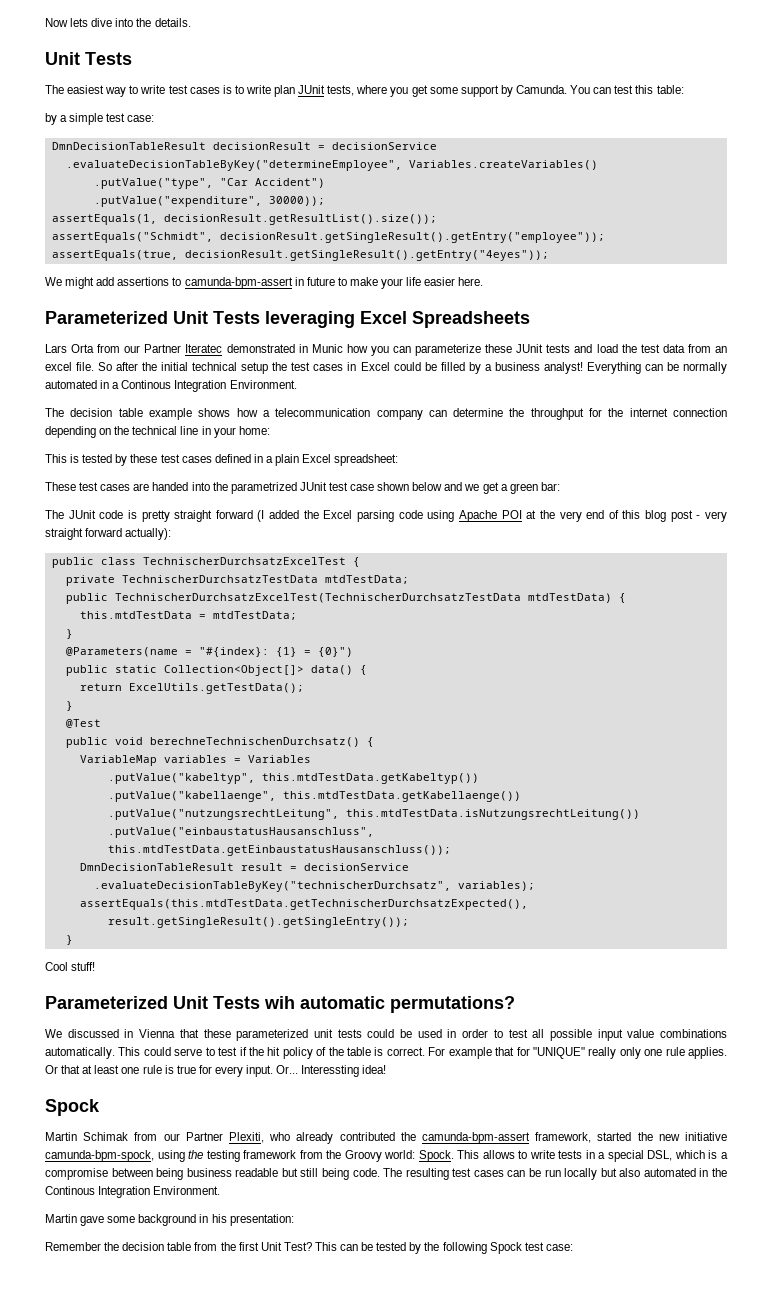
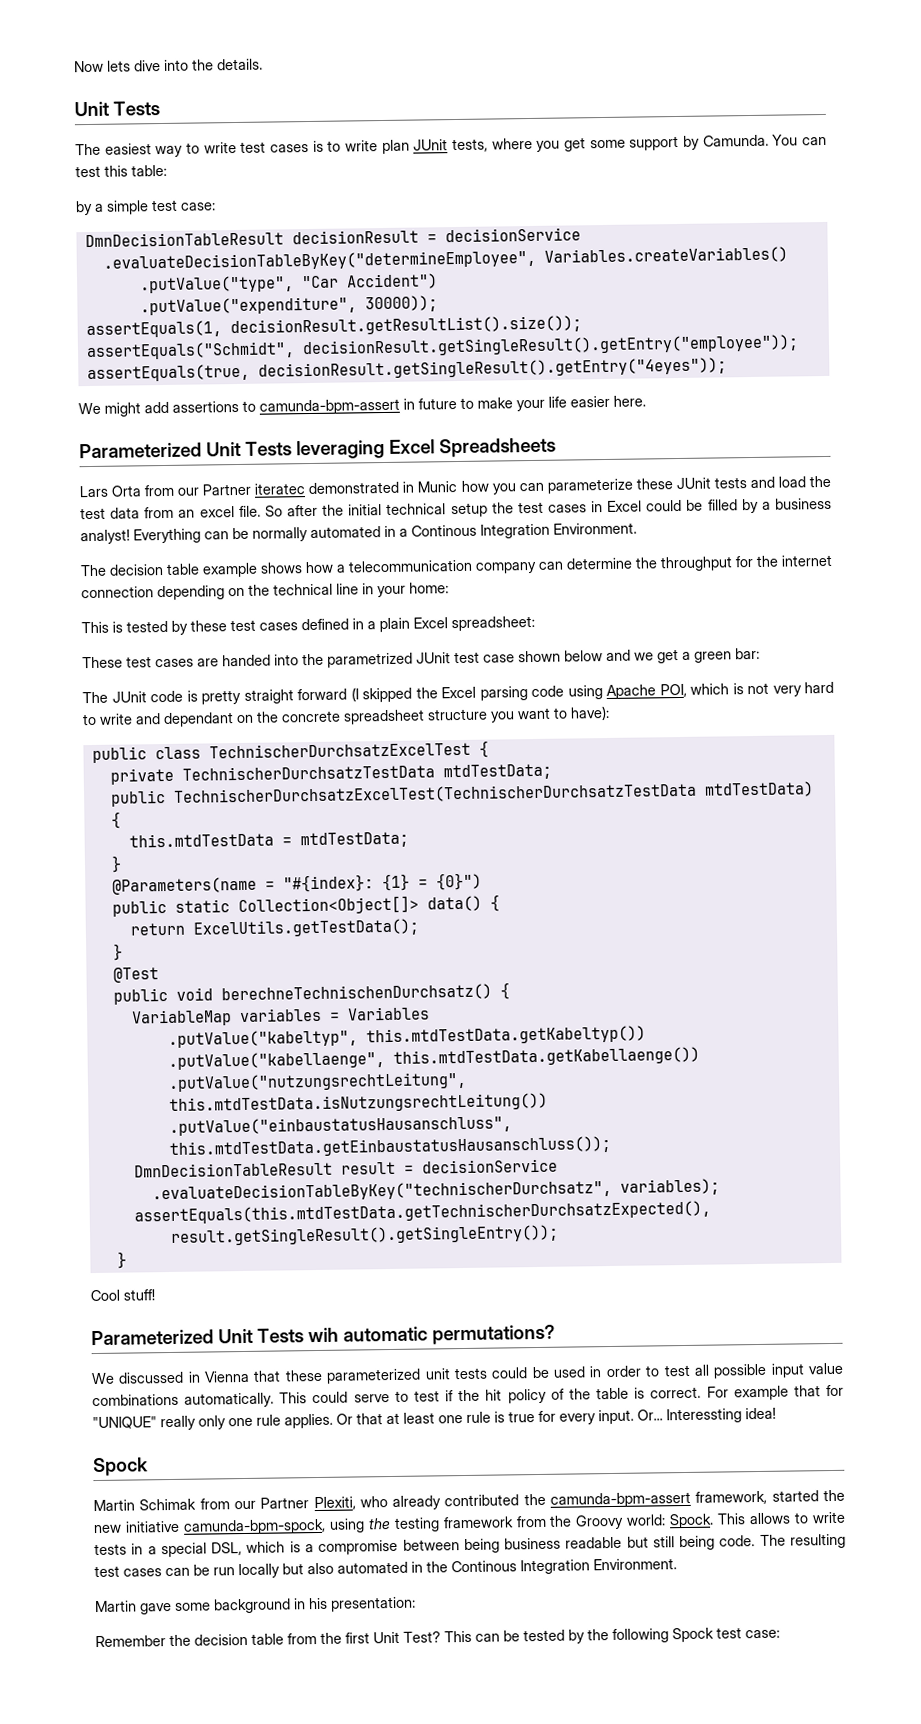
- Lars Orta from our Partner Iteratec demonstrated in Munic how you can parameterize these JUnit tests and load the test data from an excel file.
+ Lars Orta from our Partner iteratec demonstrated in Munic how you can parameterize these JUnit tests and load the test data from an excel file.
- The JUnit code is pretty straight forward (I added the Excel parsing code using Apache POI at the very end of this blog post - very straight forward actually):
+ The JUnit code is pretty straight forward (I skipped the Excel parsing code using Apache POI, which is not very hard to write and dependant on the concrete spreadsheet structure you want to have):

